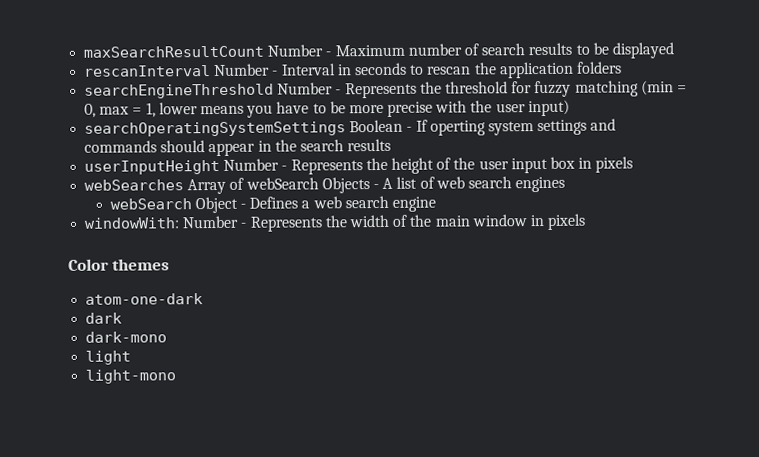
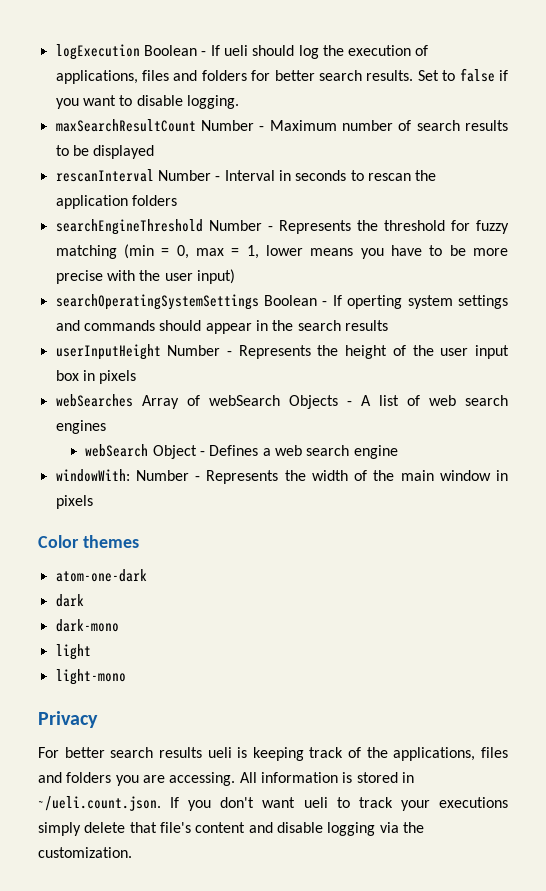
+ logExecution Boolean - If ueli should log the execution of applications, files and folders for better search results. Set to false if you want to disable logging.
+ Privacy
+ For better search results ueli is keeping track of the applications, files and folders you are accessing. All information is stored in ~/ueli.count.json. If you don't want ueli to track your executions simply delete that file's content and disable logging via the customization.

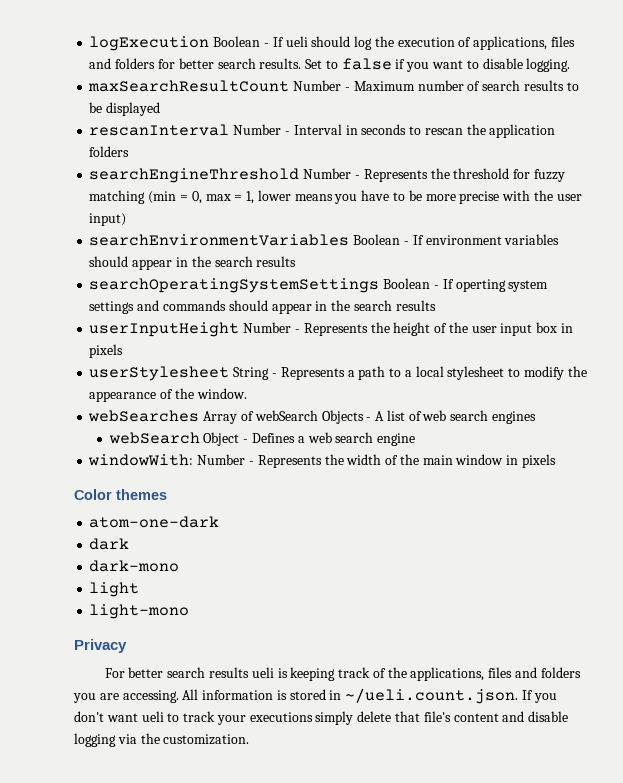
+ searchEnvironmentVariables Boolean - If environment variables should appear in the search results
+ userStylesheet String - Represents a path to a local stylesheet to modify the appearance of the window.

